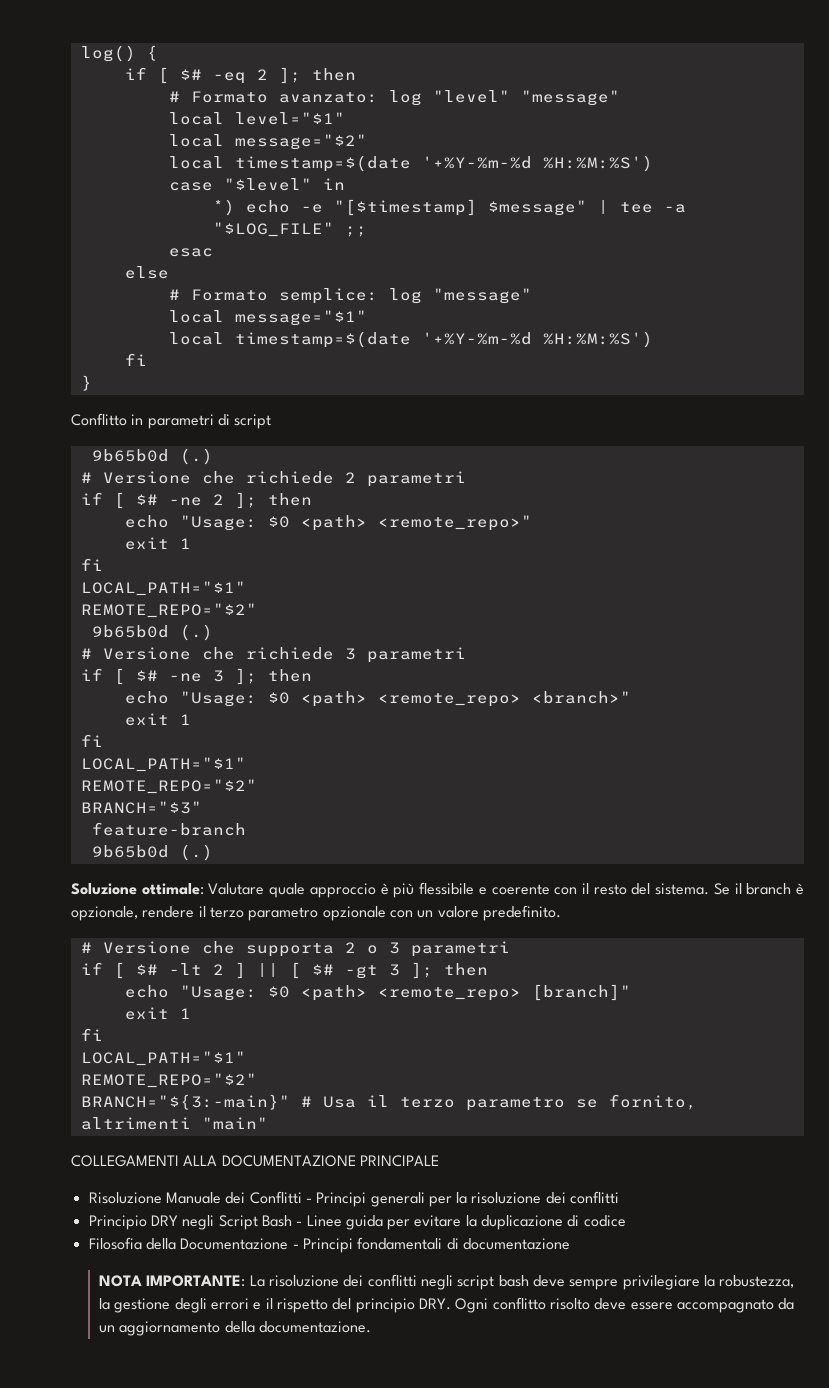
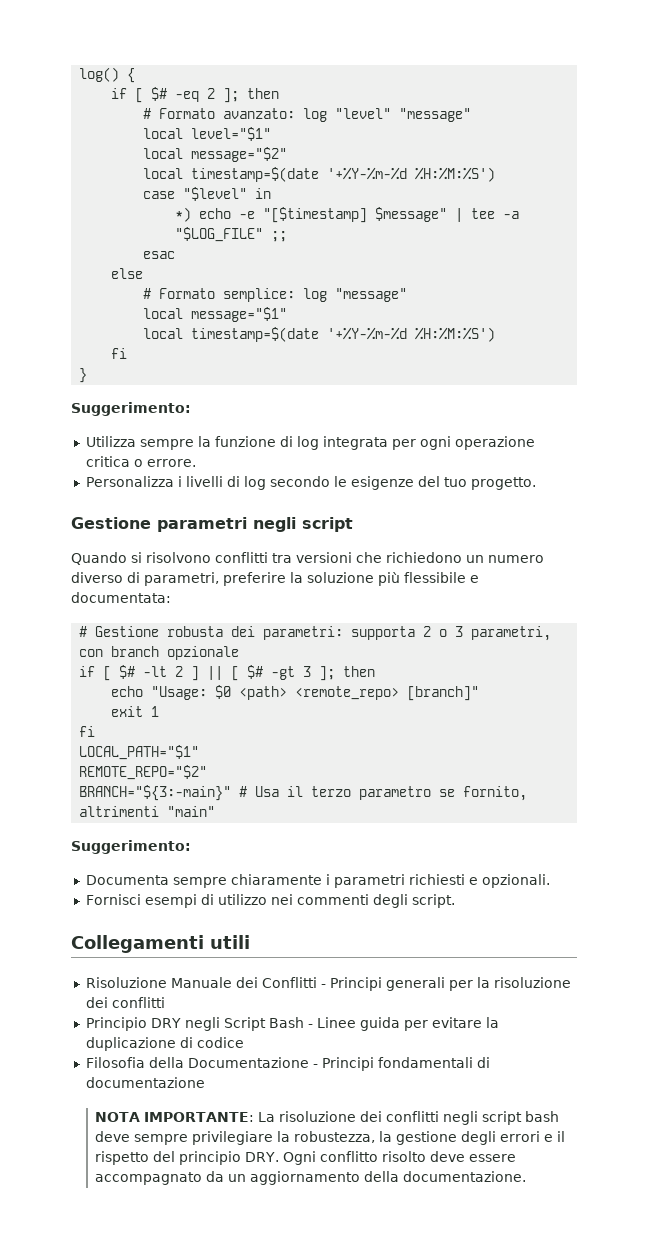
  }
- Conflitto in parametri di script
- 9b65b0d (.)
- # Versione che richiede 2 parametri
- if [ $# -ne 2 ]; then
- echo "Usage: $0 <path> <remote_repo>"
- exit 1
- fi
- LOCAL_PATH="$1"
- REMOTE_REPO="$2"
- 9b65b0d (.)
- # Versione che richiede 3 parametri
- if [ $# -ne 3 ]; then
- echo "Usage: $0 <path> <remote_repo> <branch>"
- exit 1
- fi
- LOCAL_PATH="$1"
- REMOTE_REPO="$2"
- BRANCH="$3"
- feature-branch
- 9b65b0d (.)
- Soluzione ottimale: Valutare quale approccio è più flessibile e coerente con il resto del sistema. Se il branch è opzionale, rendere il terzo parametro opzionale con un valore predefinito.
- # Versione che supporta 2 o 3 parametri
+ Suggerimento:
+ Utilizza sempre la funzione di log integrata per ogni operazione critica o errore.
+ Personalizza i livelli di log secondo le esigenze del tuo progetto.
+ Gestione parametri negli script
+ Quando si risolvono conflitti tra versioni che richiedono un numero diverso di parametri, preferire la soluzione più flessibile e documentata:
+ # Gestione robusta dei parametri: supporta 2 o 3 parametri, con branch opzionale
  BRANCH="${3:-main}" # Usa il terzo parametro se fornito, altrimenti "main"
- COLLEGAMENTI ALLA DOCUMENTAZIONE PRINCIPALE
+ Suggerimento:
+ Documenta sempre chiaramente i parametri richiesti e opzionali.
+ Fornisci esempi di utilizzo nei commenti degli script.
+ Collegamenti utili

